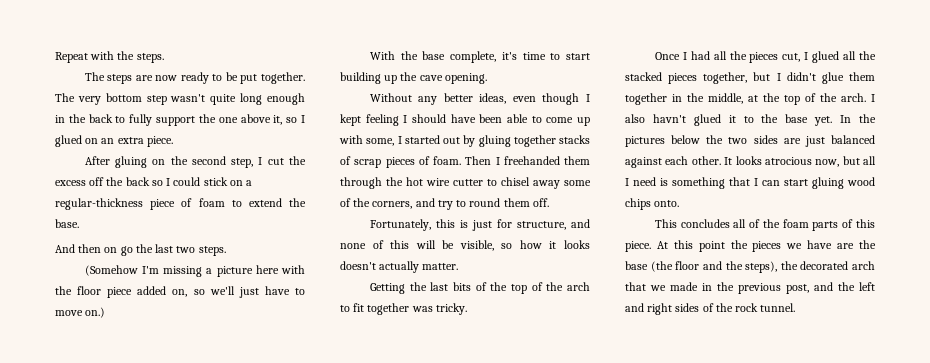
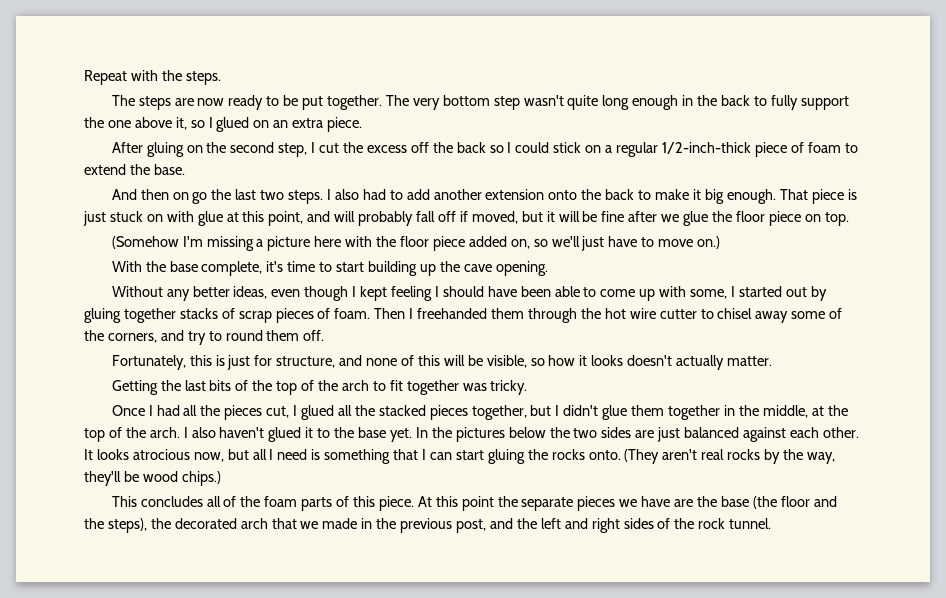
- After gluing on the second step, I cut the excess off the back so I could stick on a regular-thickness piece of foam to extend the base.
+ After gluing on the second step, I cut the excess off the back so I could stick on a regular 1/2-inch-thick piece of foam to extend the base.
+ I also had to add another extension onto the back to make it big enough. That piece is just stuck on with glue at this point, and will probably fall off if moved, but it will be fine after we glue the floor piece on top.
- I also havn't glued it to the base yet.
+ I also haven't glued it to the base yet.
- It looks atrocious now, but all I need is something that I can start gluing wood chips onto.
+ It looks atrocious now, but all I need is something that I can start gluing the rocks onto. (They aren't real rocks by the way, they'll be wood chips.)
- At this point the pieces we have are the base (the floor and the steps), the decorated arch that we made in the previous post, and the left and right sides of the rock tunnel.
+ At this point the separate pieces we have are the base (the floor and the steps), the decorated arch that we made in the previous post, and the left and right sides of the rock tunnel.

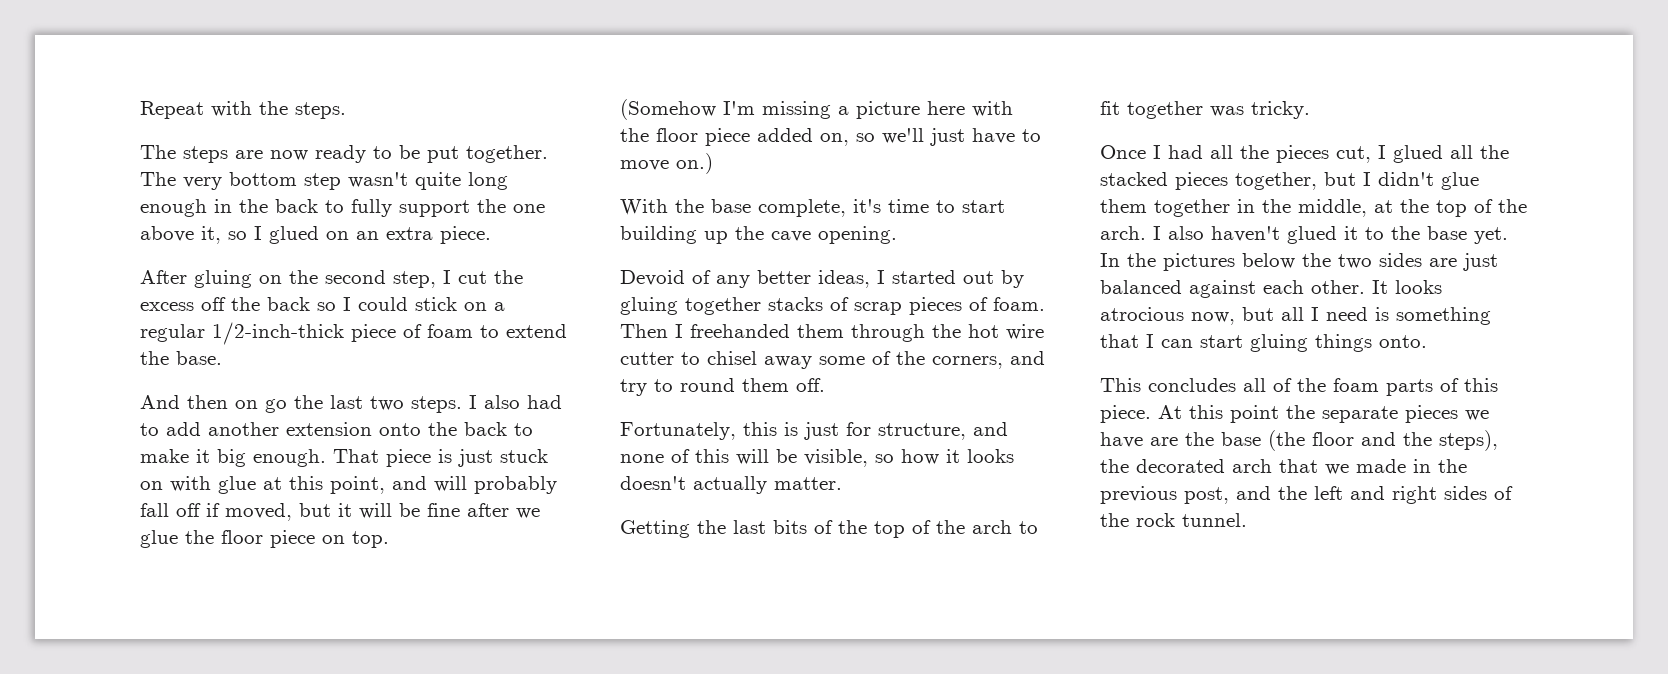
- Without any better ideas, even though I kept feeling I should have been able to come up with some, I started out by gluing together stacks of scrap pieces of foam.
+ Devoid of any better ideas, I started out by gluing together stacks of scrap pieces of foam.
- It looks atrocious now, but all I need is something that I can start gluing the rocks onto. (They aren't real rocks by the way, they'll be wood chips.)
+ It looks atrocious now, but all I need is something that I can start gluing things onto.

